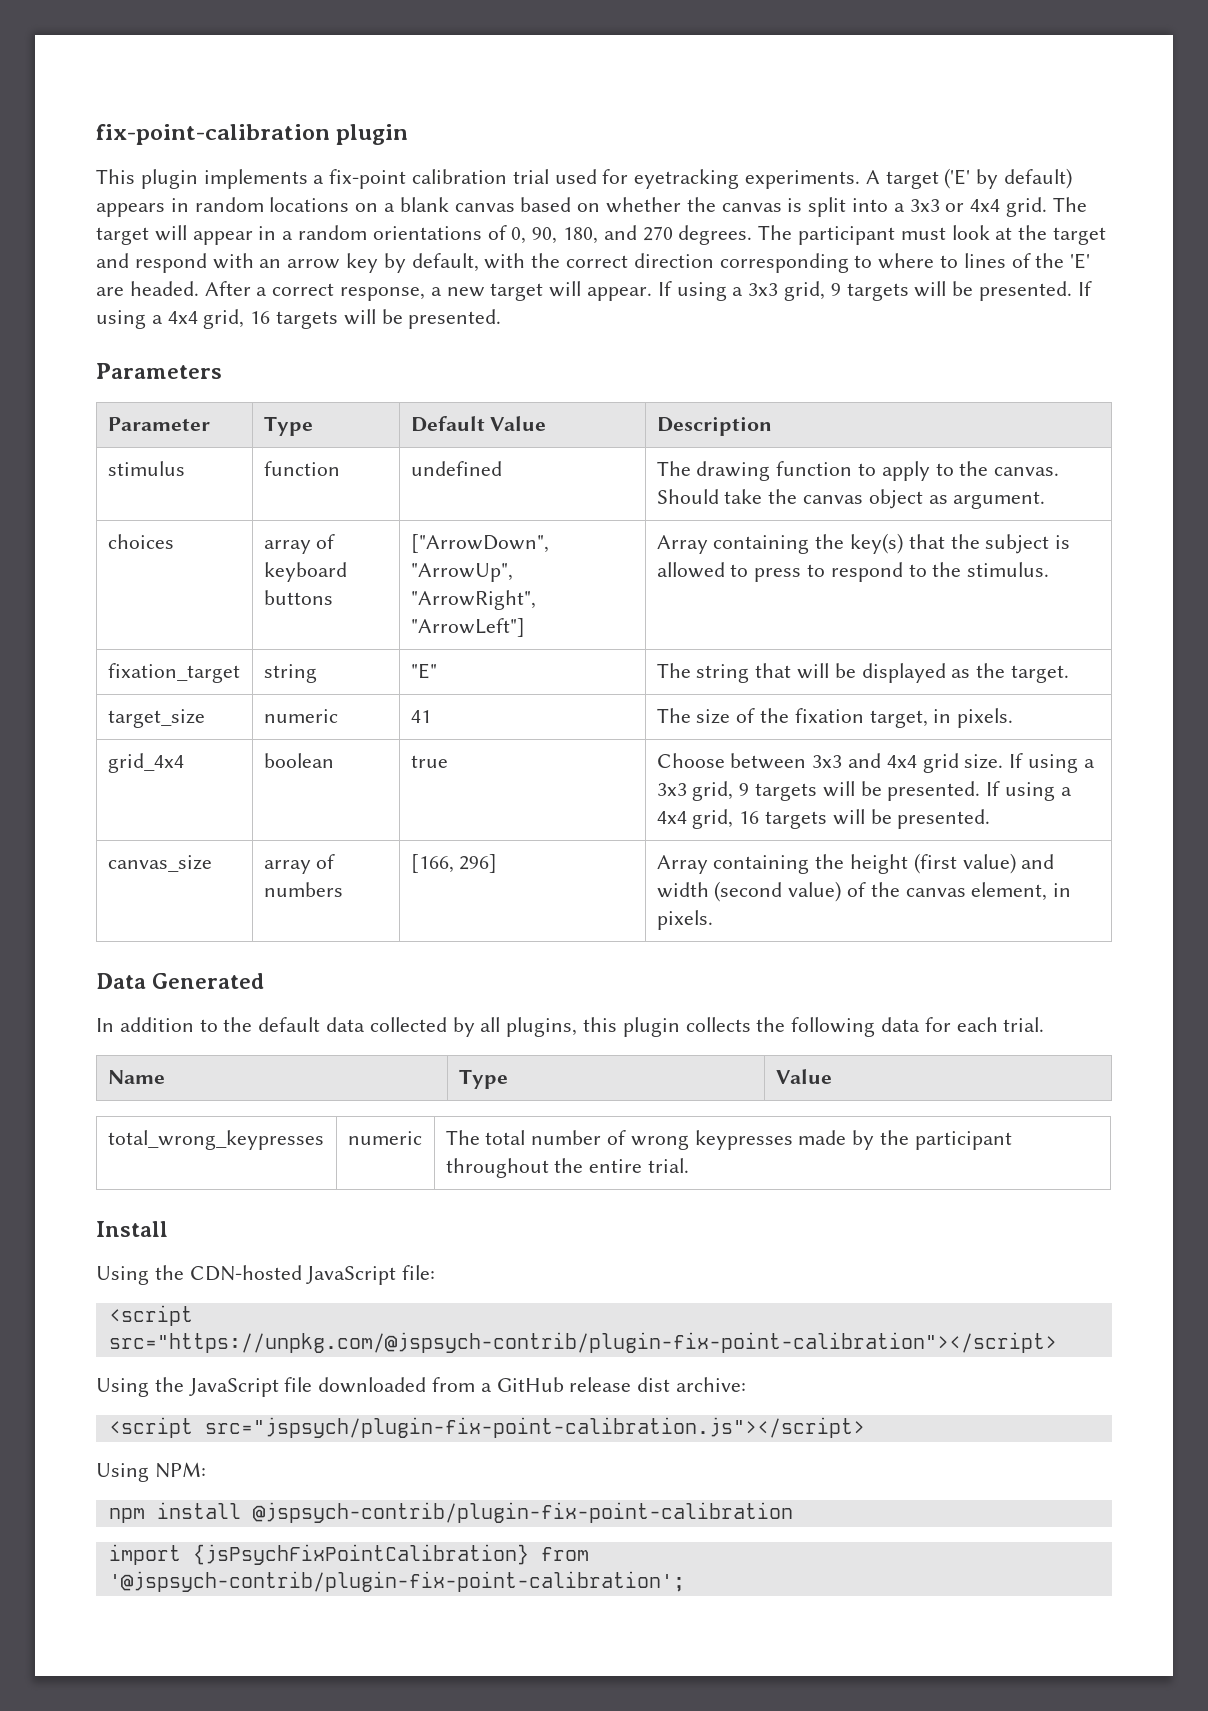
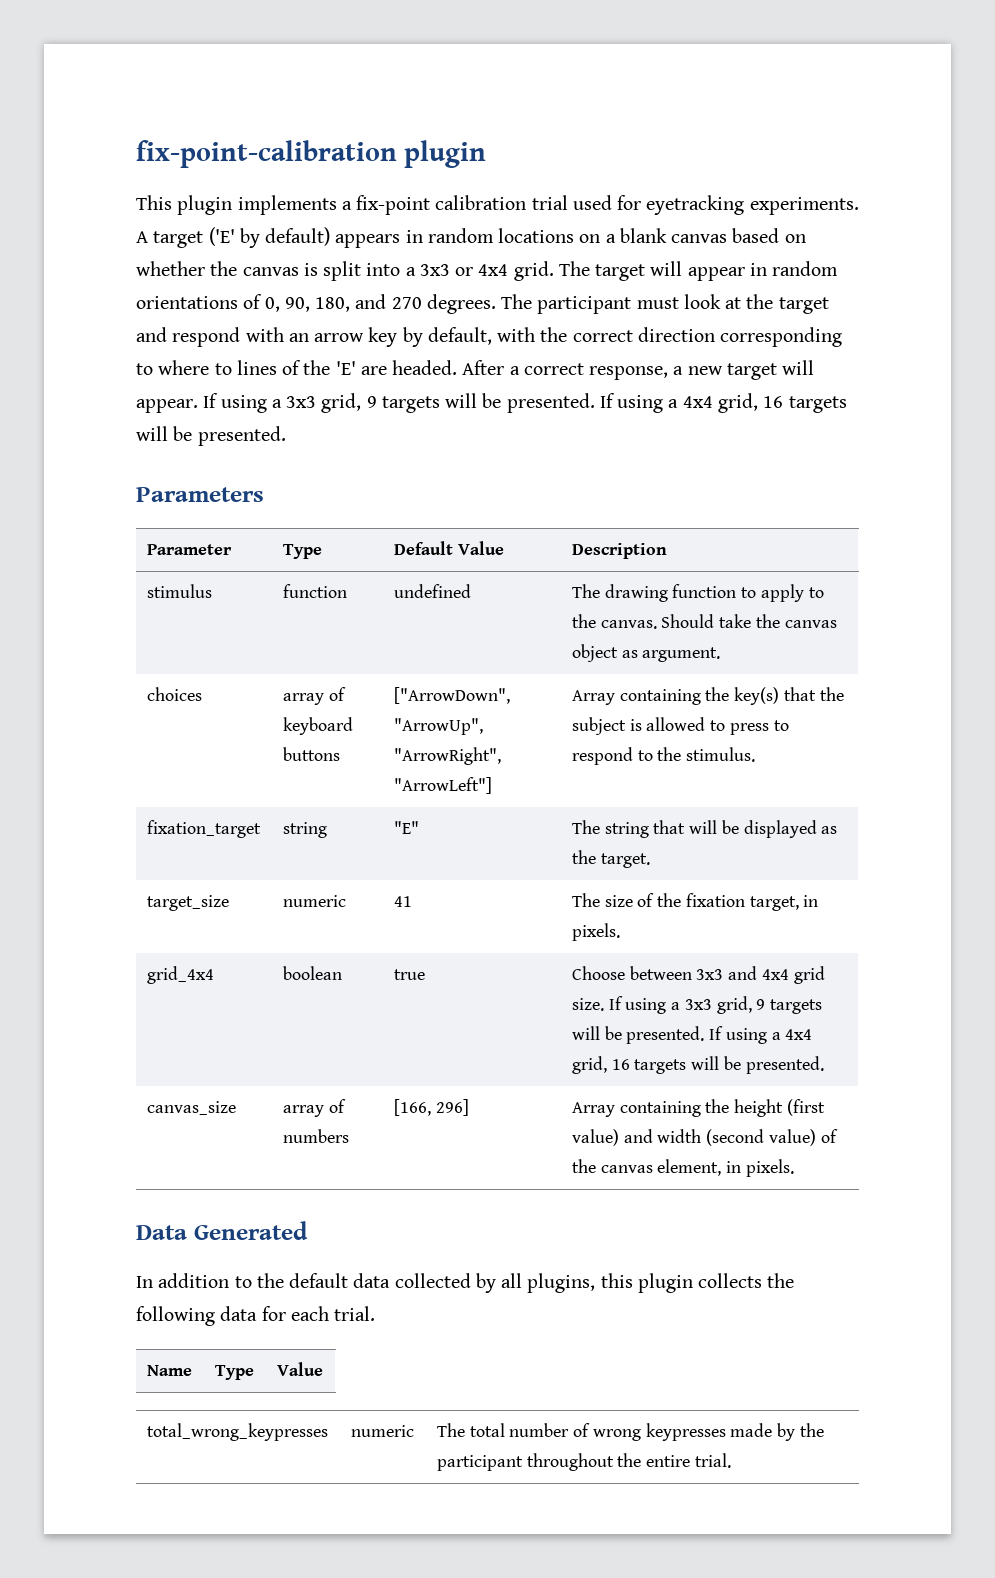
- The target will appear in a random orientations of 0, 90, 180, and 270 degrees.
+ The target will appear in random orientations of 0, 90, 180, and 270 degrees.
- Install
- Using the CDN-hosted JavaScript file:
- <script src="https://unpkg.com/@jspsych-contrib/plugin-fix-point-calibration"></script>
- Using the JavaScript file downloaded from a GitHub release dist archive:
- <script src="jspsych/plugin-fix-point-calibration.js"></script>
- Using NPM:
- npm install @jspsych-contrib/plugin-fix-point-calibration
- import {jsPsychFixPointCalibration} from '@jspsych-contrib/plugin-fix-point-calibration';

